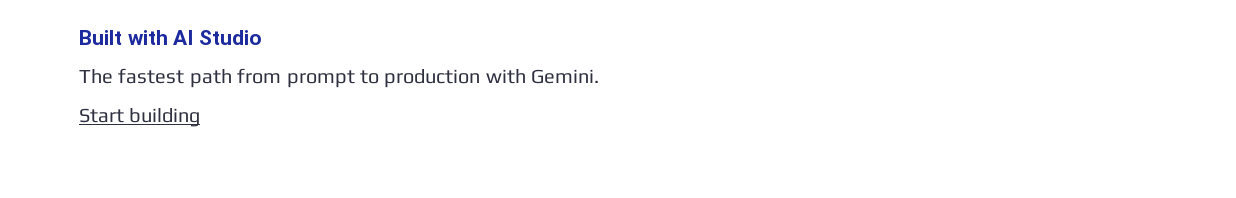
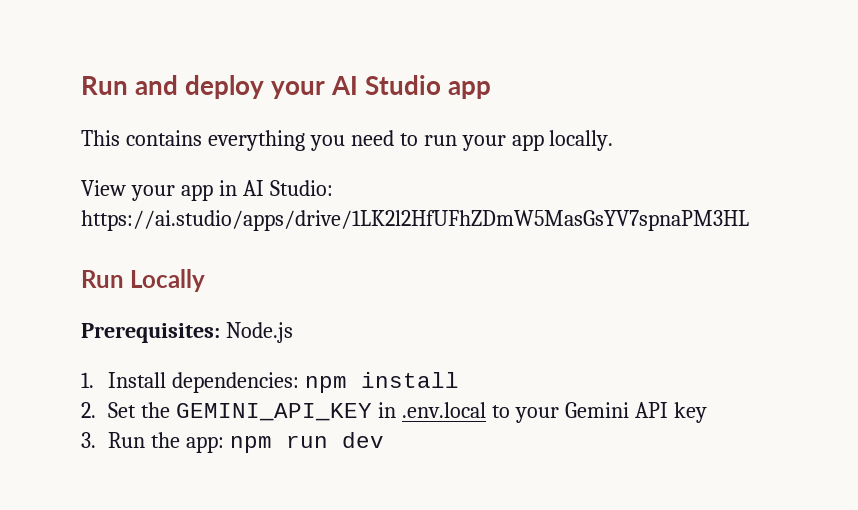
- Built with AI Studio
- The fastest path from prompt to production with Gemini.
- Start building
+ Run and deploy your AI Studio app
+ This contains everything you need to run your app locally.
+ View your app in AI Studio: https://ai.studio/apps/drive/1LK2l2HfUFhZDmW5MasGsYV7spnaPM3HL
+ Run Locally
+ Prerequisites: Node.js
+ 1. Install dependencies: npm install
+ 2. Set the GEMINI_API_KEY in .env.local to your Gemini API key
+ 3. Run the app: npm run dev

